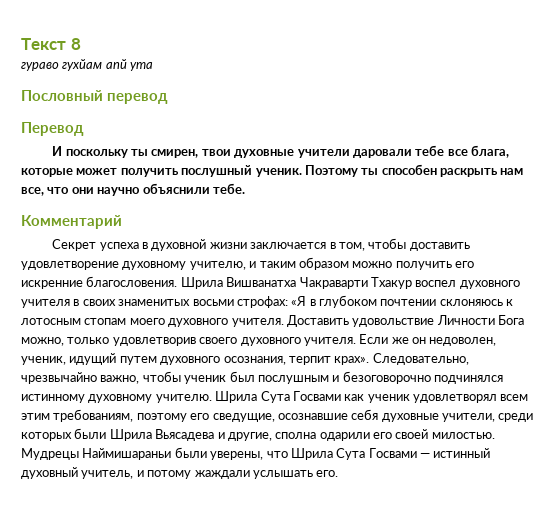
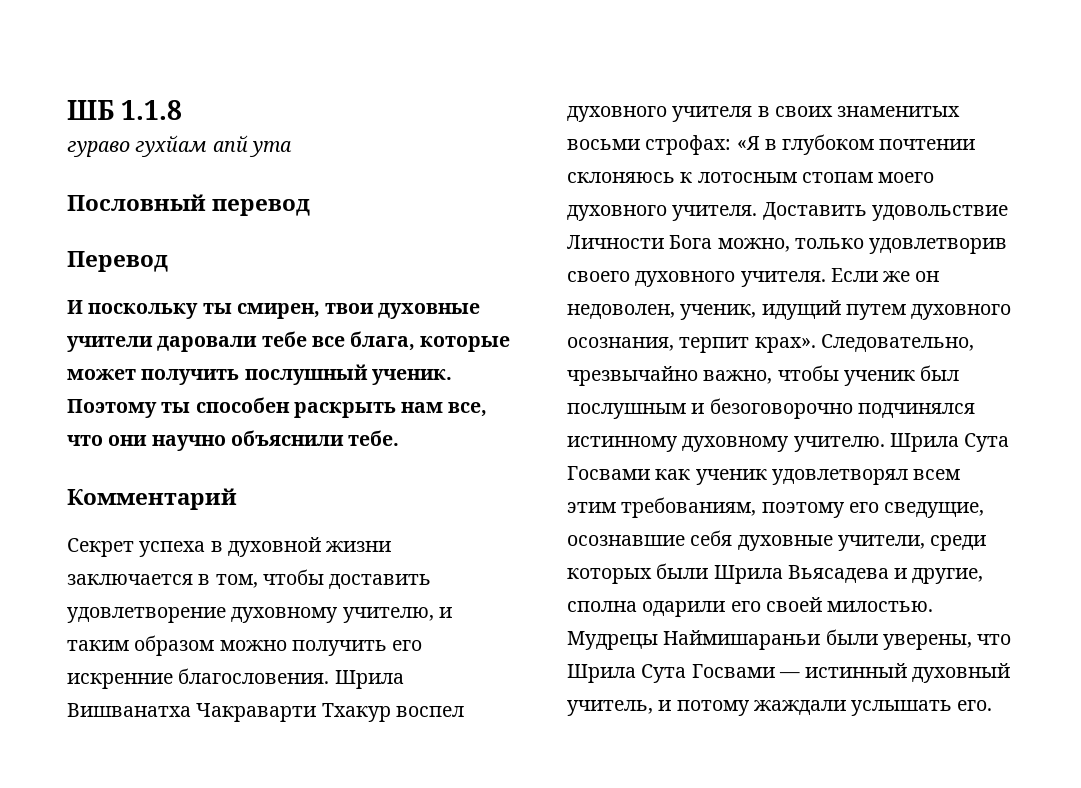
- Текст 8
+ ШБ 1.1.8

